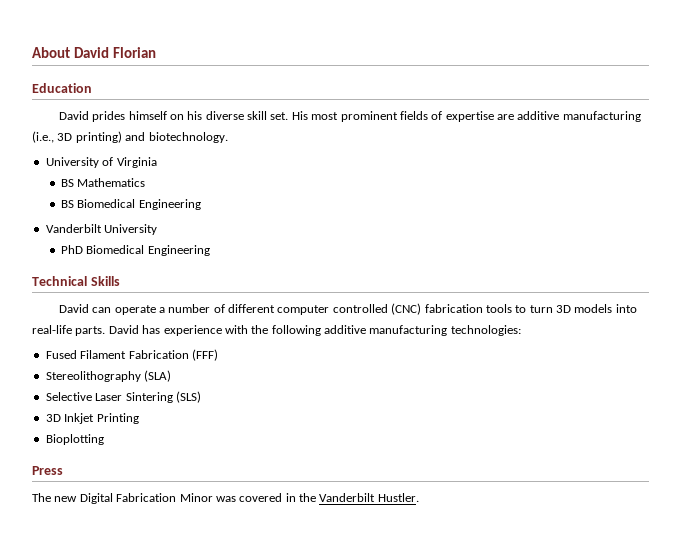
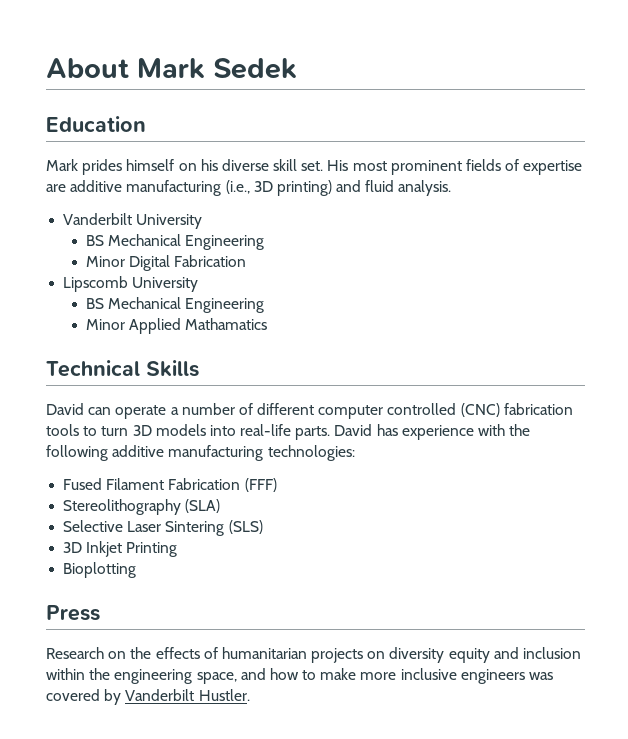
- About David Florian
+ About Mark Sedek
- David prides himself on his diverse skill set.
+ Mark prides himself on his diverse skill set.
- His most prominent fields of expertise are additive manufacturing (i.e., 3D printing) and biotechnology.
- University of Virginia
- BS Mathematics
- BS Biomedical Engineering
+ His most prominent fields of expertise are additive manufacturing (i.e., 3D printing) and fluid analysis.
  Vanderbilt University
- PhD Biomedical Engineering
+ BS Mechanical Engineering
+ Minor Digital Fabrication
+ Lipscomb University
+ BS Mechanical Engineering
+ Minor Applied Mathamatics
- The new Digital Fabrication Minor was covered in the Vanderbilt Hustler.
+ Research on the effects of humanitarian projects on diversity equity and inclusion within the engineering space, and how to make more inclusive engineers was covered by Vanderbilt Hustler.

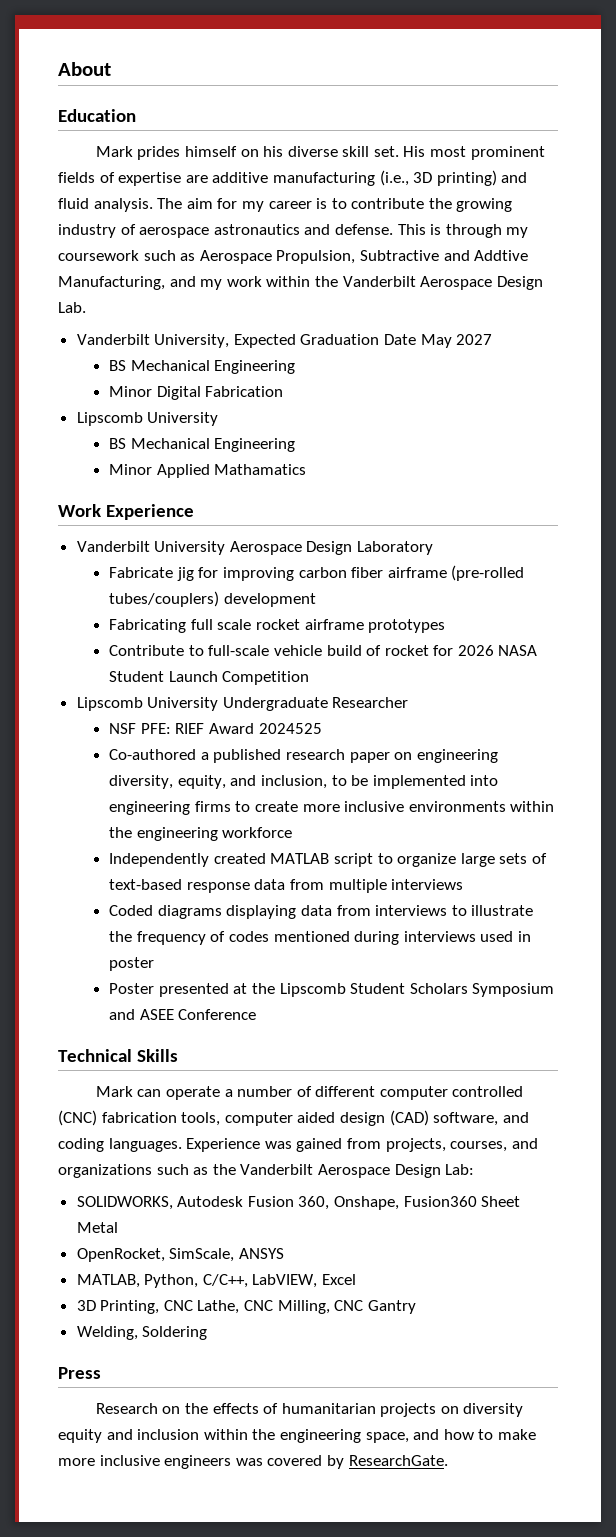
- About Mark Sedek
+ About
- His most prominent fields of expertise are additive manufacturing (i.e., 3D printing) and fluid analysis.
- Vanderbilt University
+ His most prominent fields of expertise are additive manufacturing (i.e., 3D printing) and fluid analysis. The aim for my career is to contribute the growing industry of aerospace astronautics and defense. This is through my coursework such as Aerospace Propulsion, Subtractive and Addtive Manufacturing, and my work within the Vanderbilt Aerospace Design Lab.
+ Vanderbilt University, Expected Graduation Date May 2027
+ Work Experience
+ Vanderbilt University Aerospace Design Laboratory
+ Fabricate jig for improving carbon fiber airframe (pre-rolled tubes/couplers) development
+ Fabricating full scale rocket airframe prototypes
+ Contribute to full-scale vehicle build of rocket for 2026 NASA Student Launch Competition
+ Lipscomb University Undergraduate Researcher
+ NSF PFE: RIEF Award 2024525
+ Co-authored a published research paper on engineering diversity, equity, and inclusion, to be implemented into engineering firms to create more inclusive environments within the engineering workforce
+ Independently created MATLAB script to organize large sets of text-based response data from multiple interviews
+ Coded diagrams displaying data from interviews to illustrate the frequency of codes mentioned during interviews used in poster
+ Poster presented at the Lipscomb Student Scholars Symposium and ASEE Conference
- David can operate a number of different computer controlled (CNC) fabrication tools to turn 3D models into real-life parts. David has experience with the following additive manufacturing technologies:
- Fused Filament Fabrication (FFF)
- Stereolithography (SLA)
- Selective Laser Sintering (SLS)
- 3D Inkjet Printing
- Bioplotting
+ Mark can operate a number of different computer controlled (CNC) fabrication tools, computer aided design (CAD) software, and coding languages. Experience was gained from projects, courses, and organizations such as the Vanderbilt Aerospace Design Lab:
+ SOLIDWORKS, Autodesk Fusion 360, Onshape, Fusion360 Sheet Metal
+ OpenRocket, SimScale, ANSYS
+ MATLAB, Python, C/C++, LabVIEW, Excel
+ 3D Printing, CNC Lathe, CNC Milling, CNC Gantry
+ Welding, Soldering
- Research on the effects of humanitarian projects on diversity equity and inclusion within the engineering space, and how to make more inclusive engineers was covered by Vanderbilt Hustler.
+ Research on the effects of humanitarian projects on diversity equity and inclusion within the engineering space, and how to make more inclusive engineers was covered by ResearchGate.

